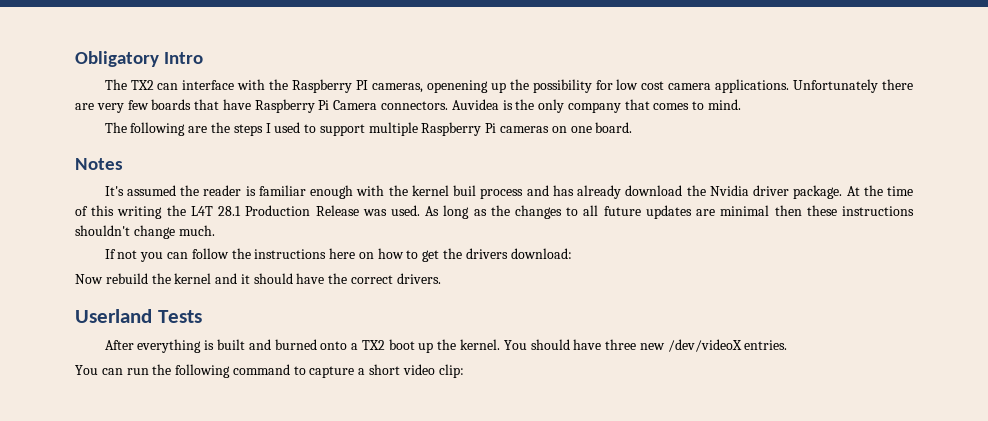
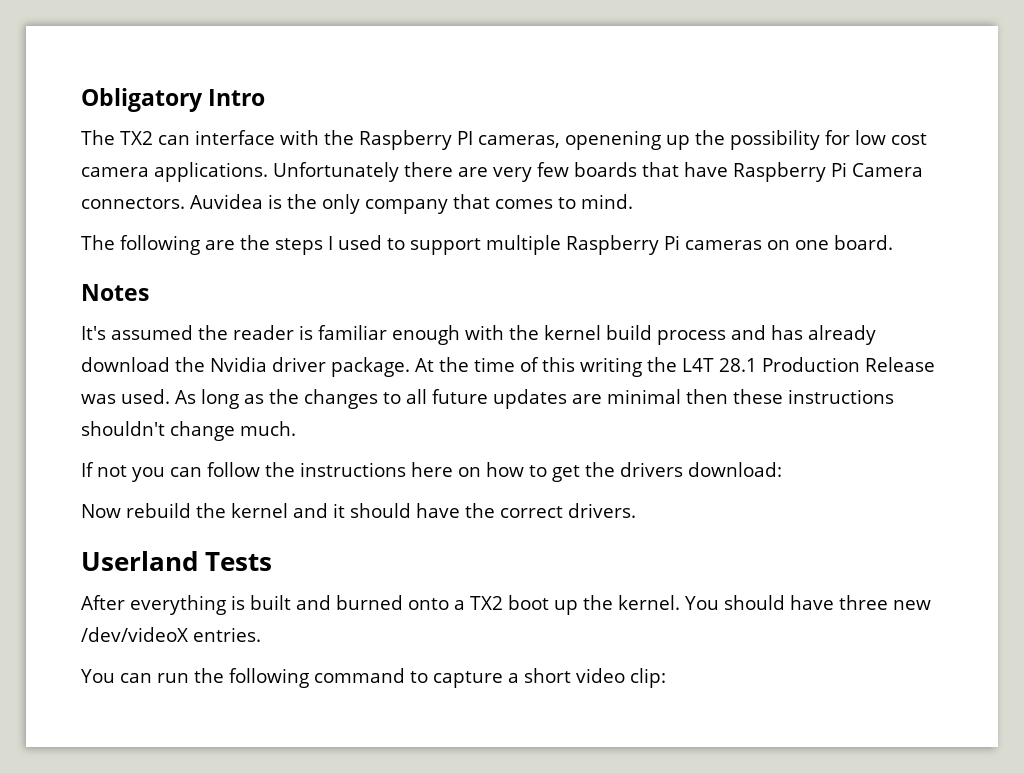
- It's assumed the reader is familiar enough with the kernel buil process and has already download the Nvidia driver package.
+ It's assumed the reader is familiar enough with the kernel build process and has already download the Nvidia driver package.

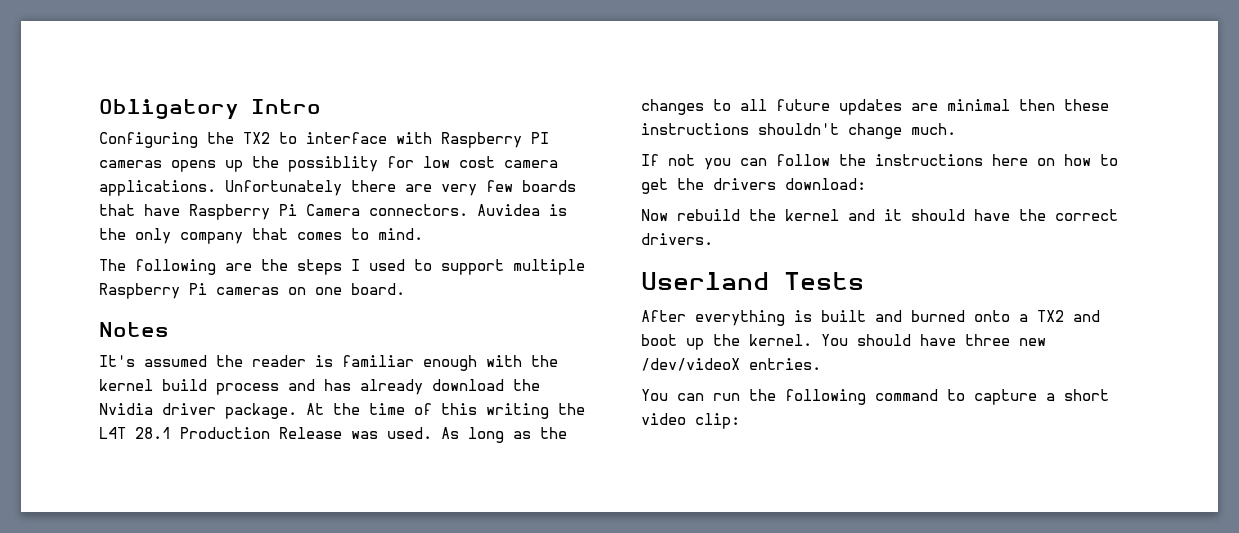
- The TX2 can interface with the Raspberry PI cameras, openening up the possibility for low cost camera applications.
+ Configuring the TX2 to interface with Raspberry PI cameras opens up the possiblity for low cost camera applications.
- After everything is built and burned onto a TX2 boot up the kernel.
+ After everything is built and burned onto a TX2 and boot up the kernel.

